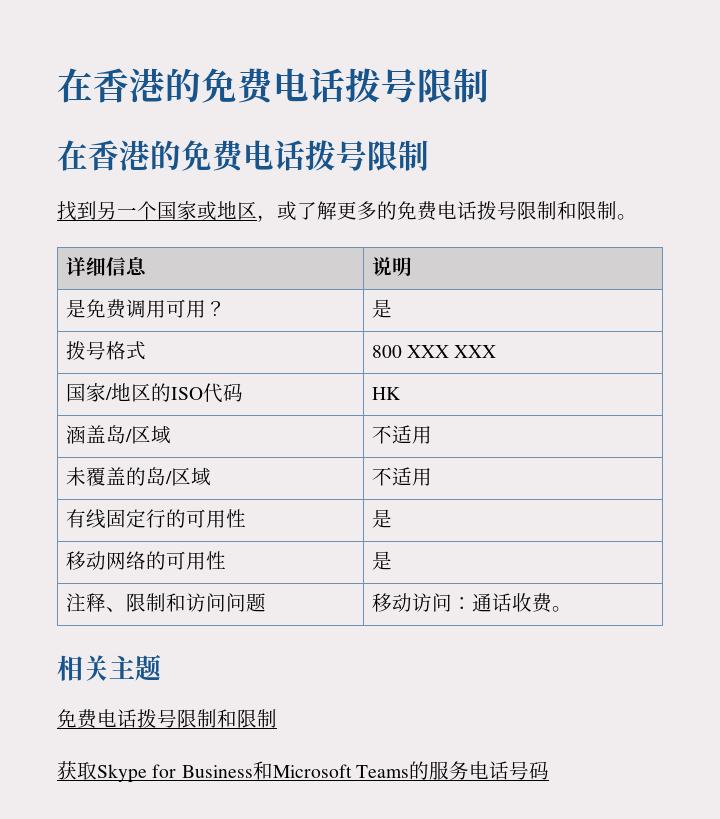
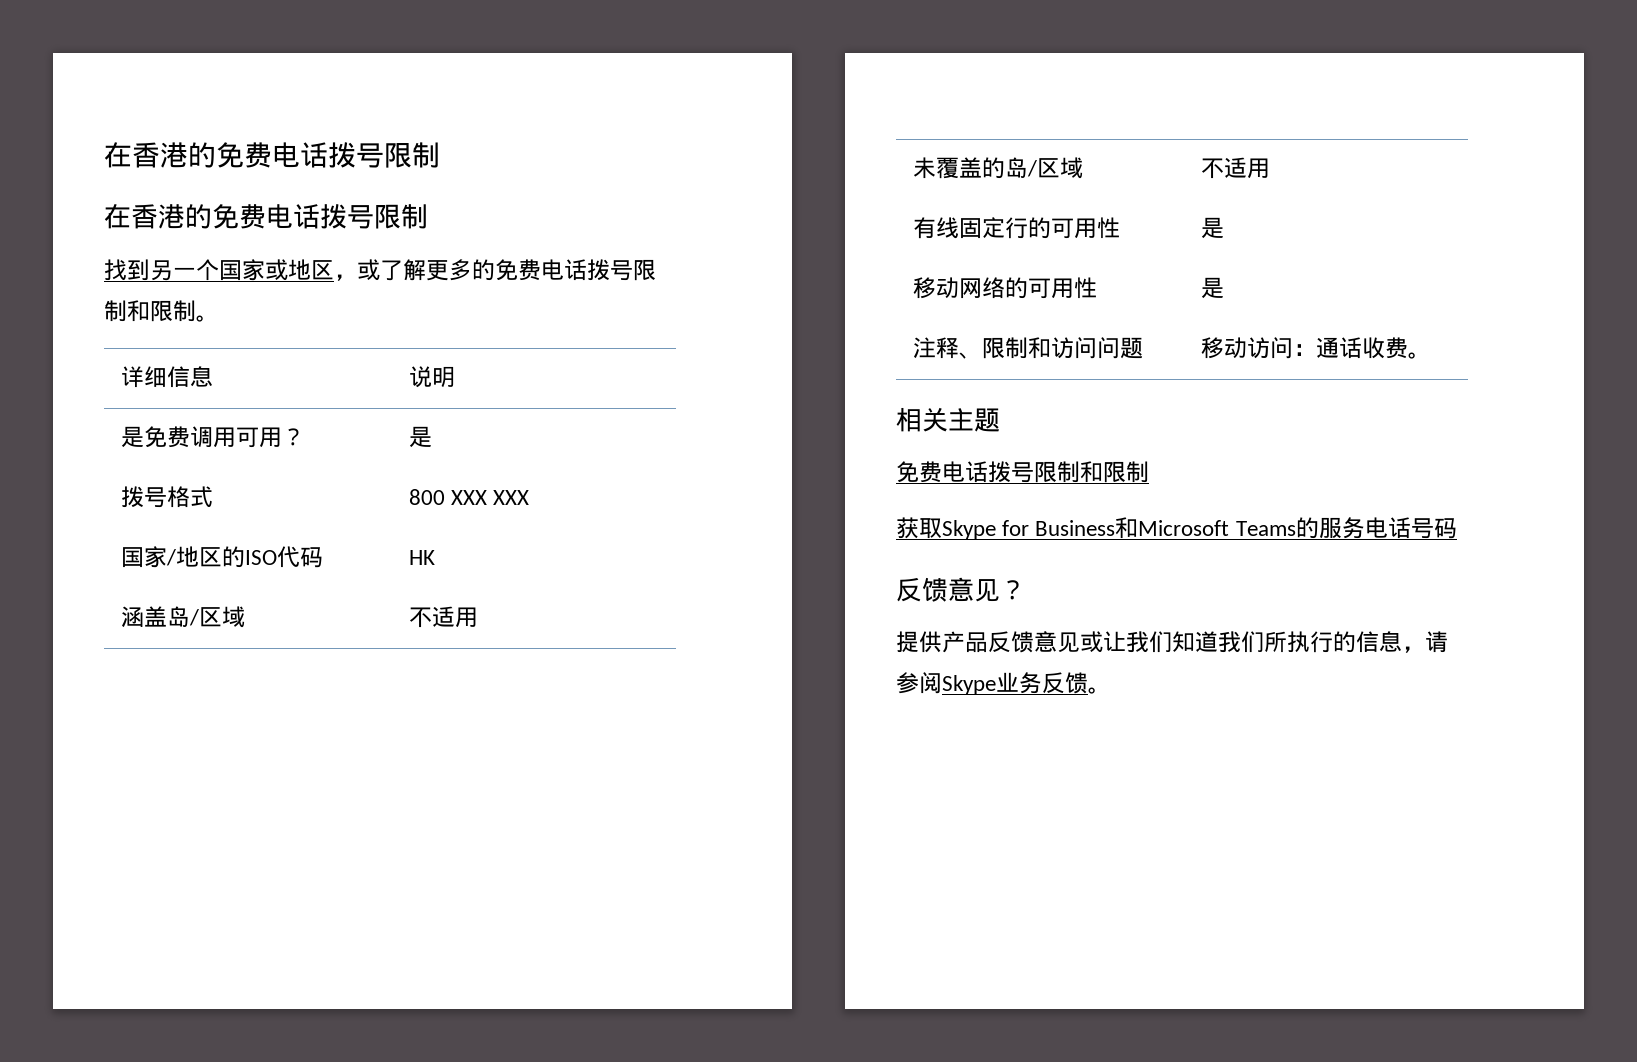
+ 反馈意见？
+ 提供产品反馈意见或让我们知道我们所执行的信息，请参阅Skype业务反馈。

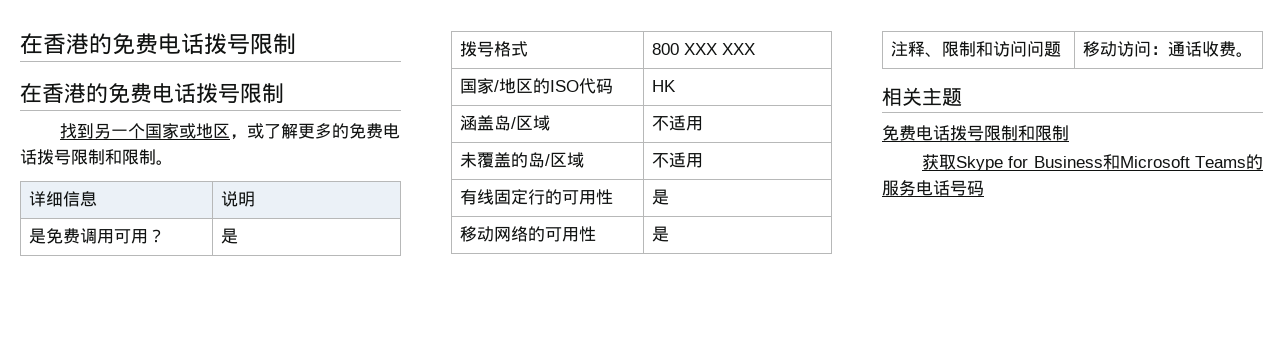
- 反馈意见？
- 提供产品反馈意见或让我们知道我们所执行的信息，请参阅Skype业务反馈。

